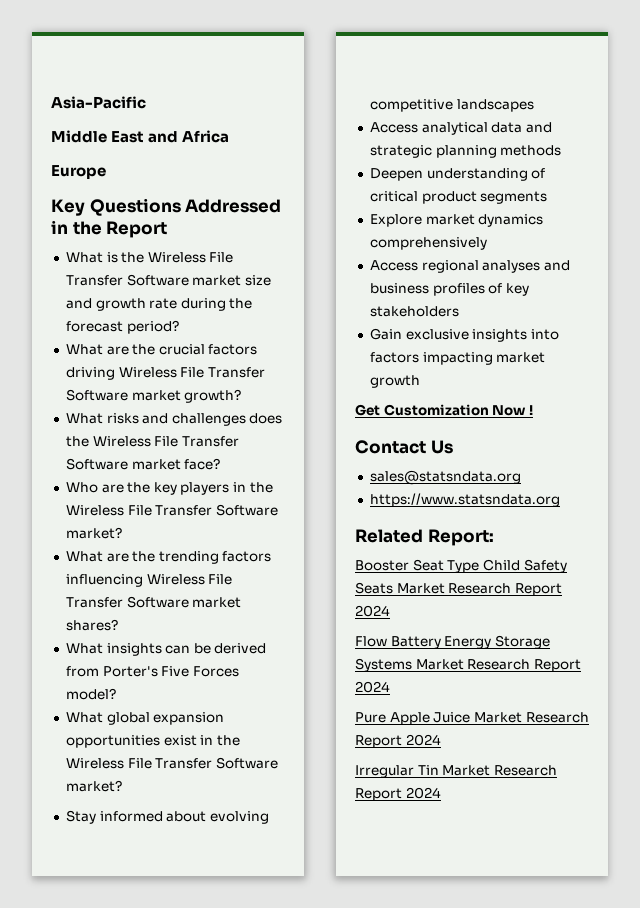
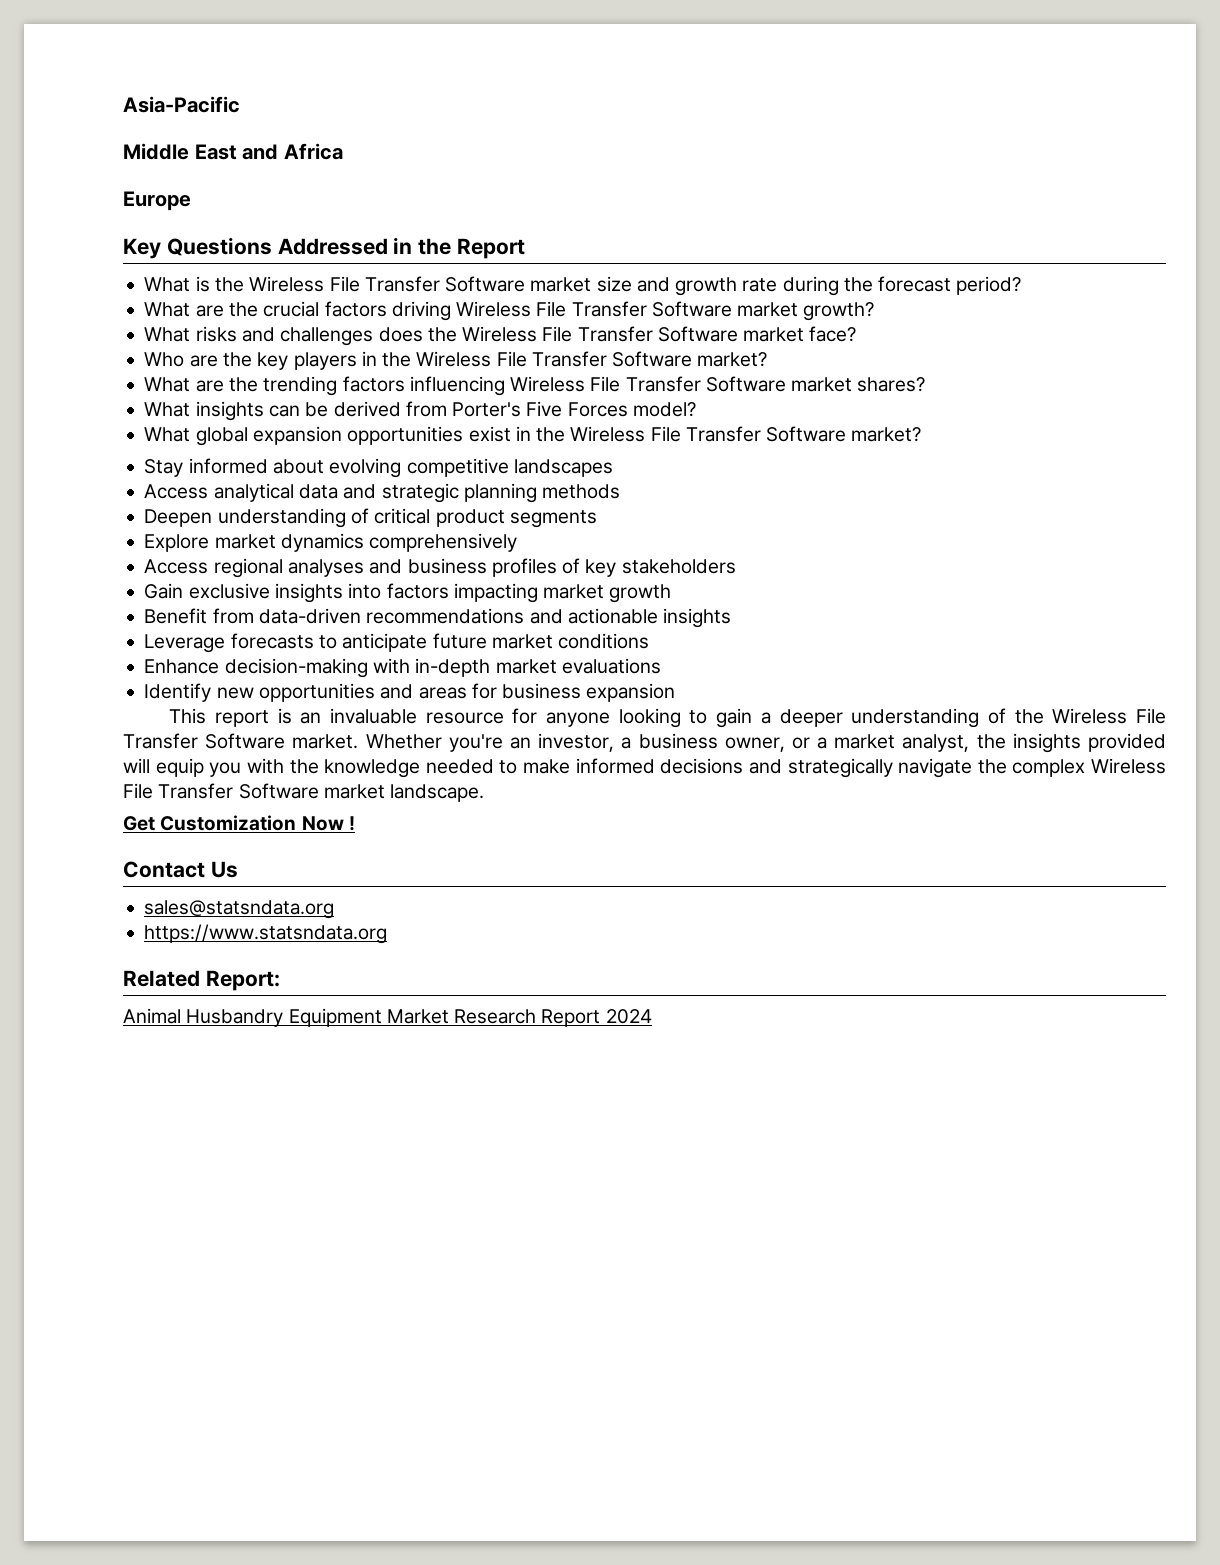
+ Benefit from data-driven recommendations and actionable insights
+ Leverage forecasts to anticipate future market conditions
+ Enhance decision-making with in-depth market evaluations
+ Identify new opportunities and areas for business expansion
+ This report is an invaluable resource for anyone looking to gain a deeper understanding of the Wireless File Transfer Software market. Whether you're an investor, a business owner, or a market analyst, the insights provided will equip you with the knowledge needed to make informed decisions and strategically navigate the complex Wireless File Transfer Software market landscape.
- Booster Seat Type Child Safety Seats Market Research Report 2024
- Flow Battery Energy Storage Systems Market Research Report 2024
- Pure Apple Juice Market Research Report 2024
- Irregular Tin Market Research Report 2024
+ Animal Husbandry Equipment Market Research Report 2024

